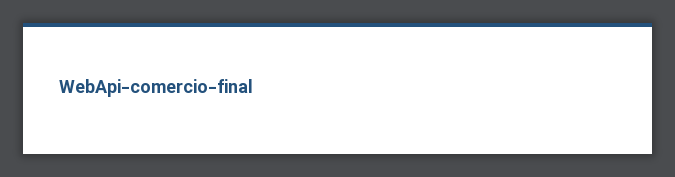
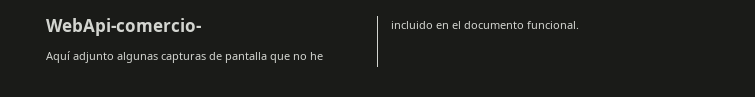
- WebApi-comercio-final
+ WebApi-comercio-
+ Aquí adjunto algunas capturas de pantalla que no he incluido en el documento funcional.

